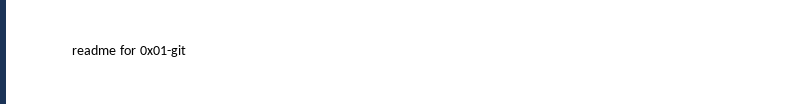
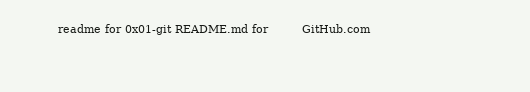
- readme for 0x01-git
+ readme for 0x01-git README.md for GitHub.com

